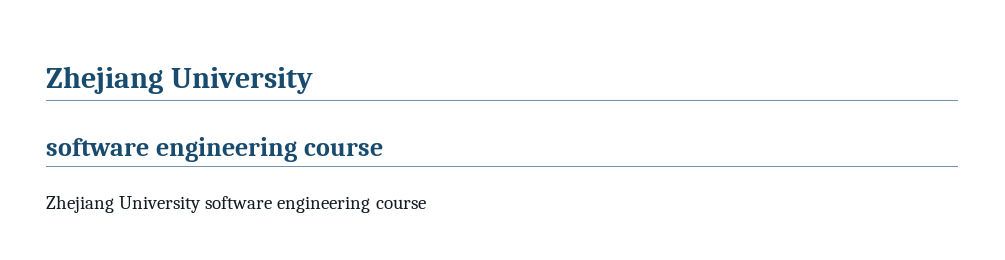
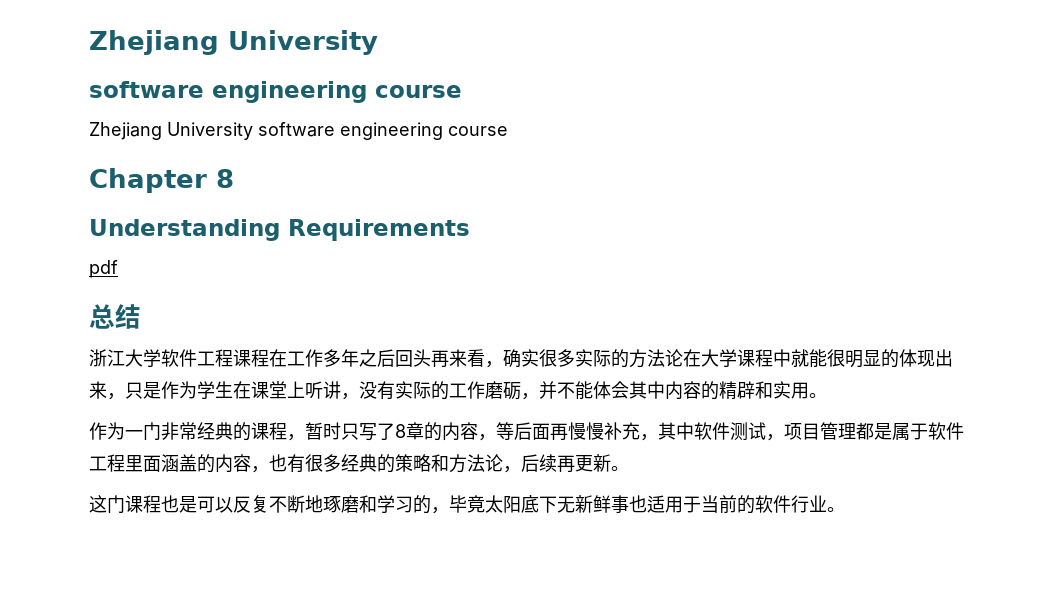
+ Chapter 8
+ Understanding Requirements
+ pdf
+ 总结
+ 浙江大学软件工程课程在工作多年之后回头再来看，确实很多实际的方法论在大学课程中就能很明显的体现出来，只是作为学生在课堂上听讲，没有实际的工作磨砺，并不能体会其中内容的精辟和实用。
+ 作为一门非常经典的课程，暂时只写了8章的内容，等后面再慢慢补充，其中软件测试，项目管理都是属于软件工程里面涵盖的内容，也有很多经典的策略和方法论，后续再更新。
+ 这门课程也是可以反复不断地琢磨和学习的，毕竟太阳底下无新鲜事也适用于当前的软件行业。

